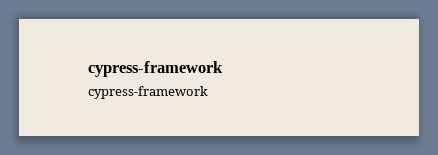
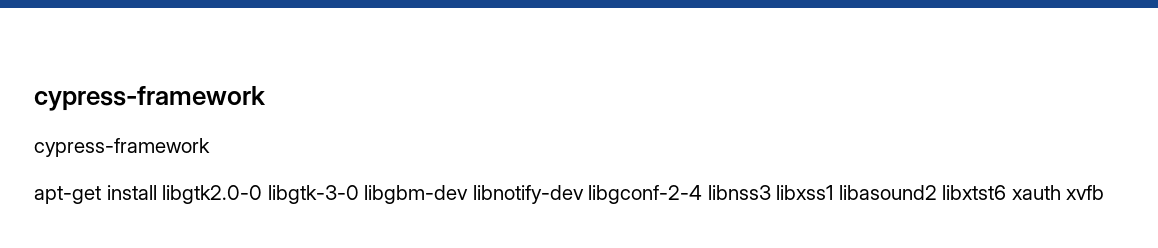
+ apt-get install libgtk2.0-0 libgtk-3-0 libgbm-dev libnotify-dev libgconf-2-4 libnss3 libxss1 libasound2 libxtst6 xauth xvfb

